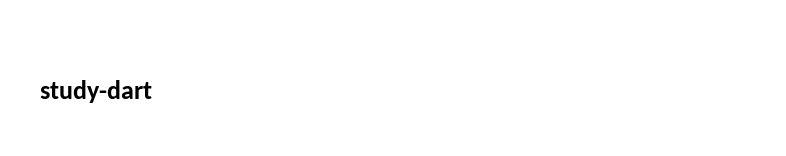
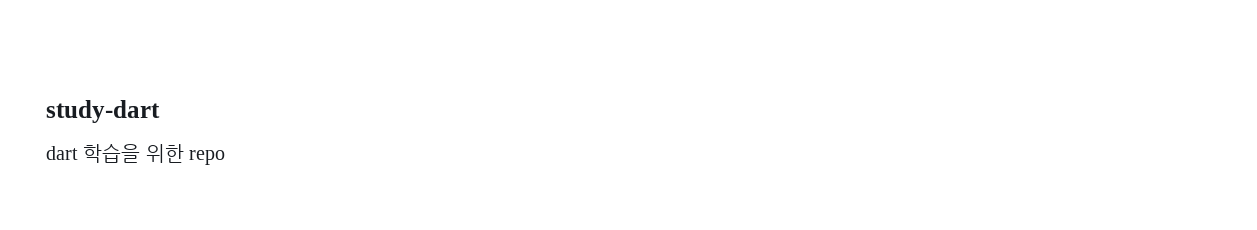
+ dart 학습을 위한 repo

